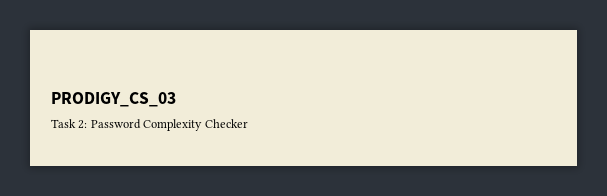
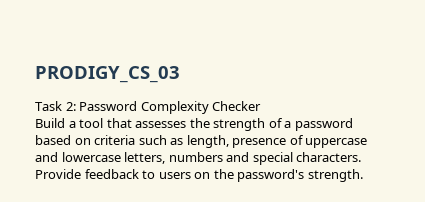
+ Build a tool that assesses the strength of a password based on criteria such as length, presence of uppercase and lowercase letters, numbers and special characters. Provide feedback to users on the password's strength.

